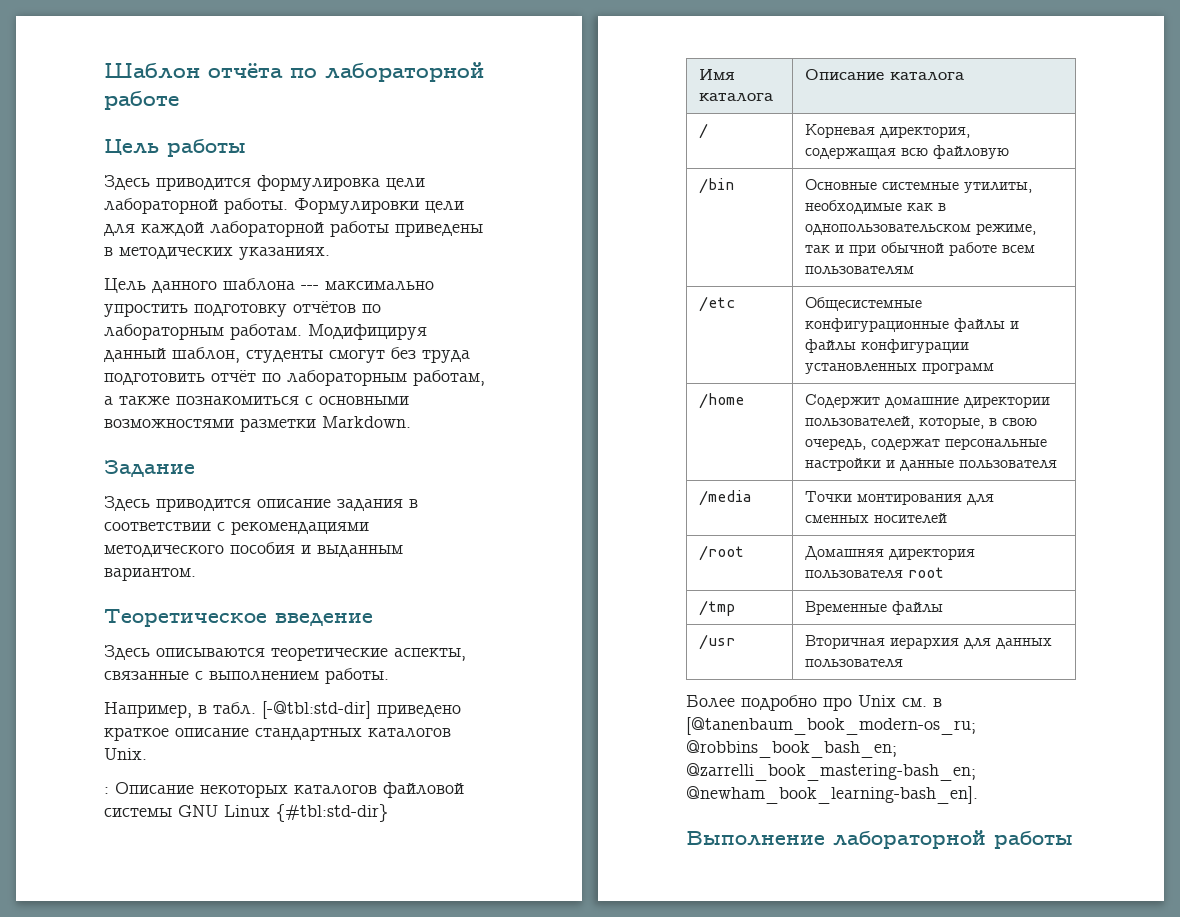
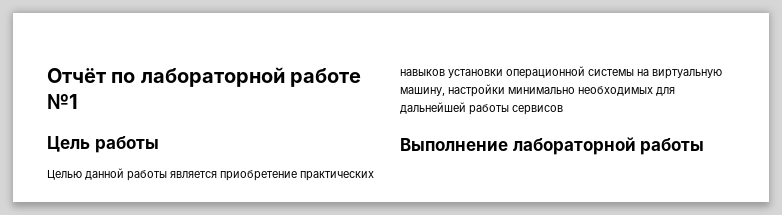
- Шаблон отчёта по лабораторной работе
+ Отчёт по лабораторной работе №1
- Здесь приводится формулировка цели лабораторной работы. Формулировки цели для каждой лабораторной работы приведены в методических указаниях.
- Цель данного шаблона --- максимально упростить подготовку отчётов по лабораторным работам. Модифицируя данный шаблон, студенты смогут без труда подготовить отчёт по лабораторным работам, а также познакомиться с основными возможностями разметки Markdown.
- Задание
- Здесь приводится описание задания в соответствии с рекомендациями методического пособия и выданным вариантом.
- Теоретическое введение
- Здесь описываются теоретические аспекты, связанные с выполнением работы.
- Например, в табл. [-@tbl:std-dir] приведено краткое описание стандартных каталогов Unix.
- : Описание некоторых каталогов файловой системы GNU Linux {#tbl:std-dir}
- Имя каталога | Описание каталога
- / | Корневая директория, содержащая всю файловую
- /bin | Основные системные утилиты, необходимые как в однопользовательском режиме, так и при обычной работе всем пользователям
- /etc | Общесистемные конфигурационные файлы и файлы конфигурации установленных программ
- /home | Содержит домашние директории пользователей, которые, в свою очередь, содержат персональные настройки и данные пользователя
- /media | Точки монтирования для сменных носителей
- /root | Домашняя директория пользователя root
- /tmp | Временные файлы
- /usr | Вторичная иерархия для данных пользователя
- Более подробно про Unix см. в [@tanenbaum_book_modern-os_ru; @robbins_book_bash_en; @zarrelli_book_mastering-bash_en; @newham_book_learning-bash_en].
+ Целью данной работы является приобретение практических навыков установки операционной системы на виртуальную машину, настройки минимально необходимых для дальнейшей работы сервисов

